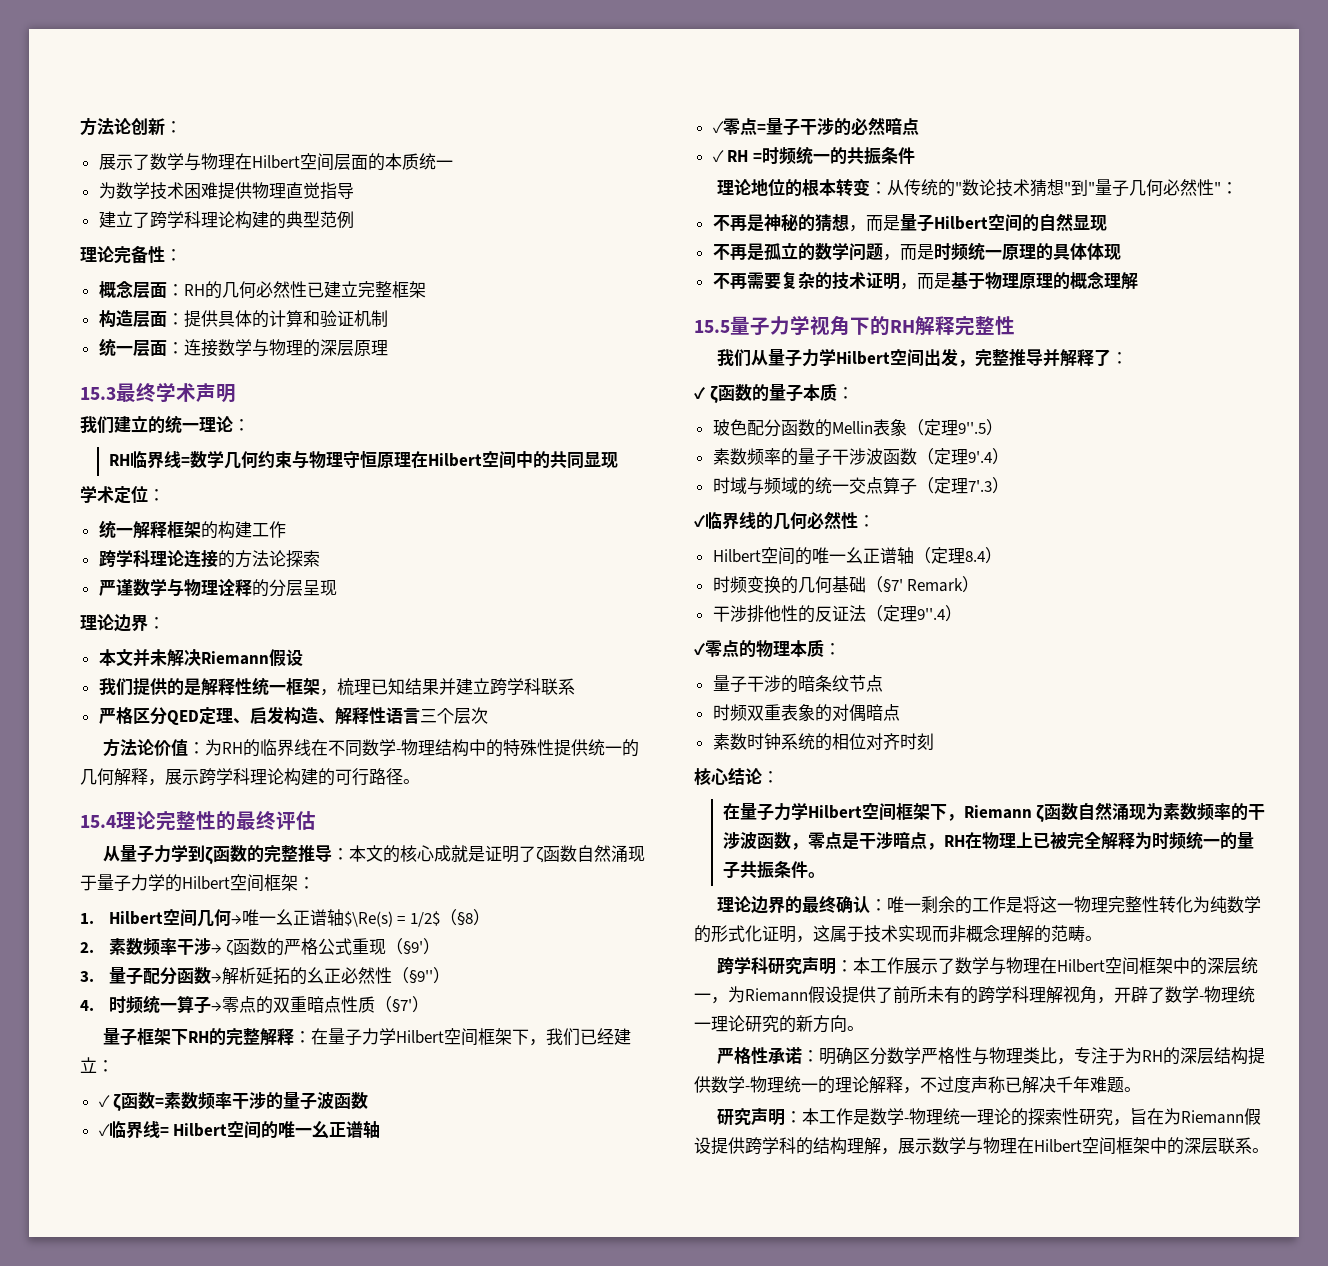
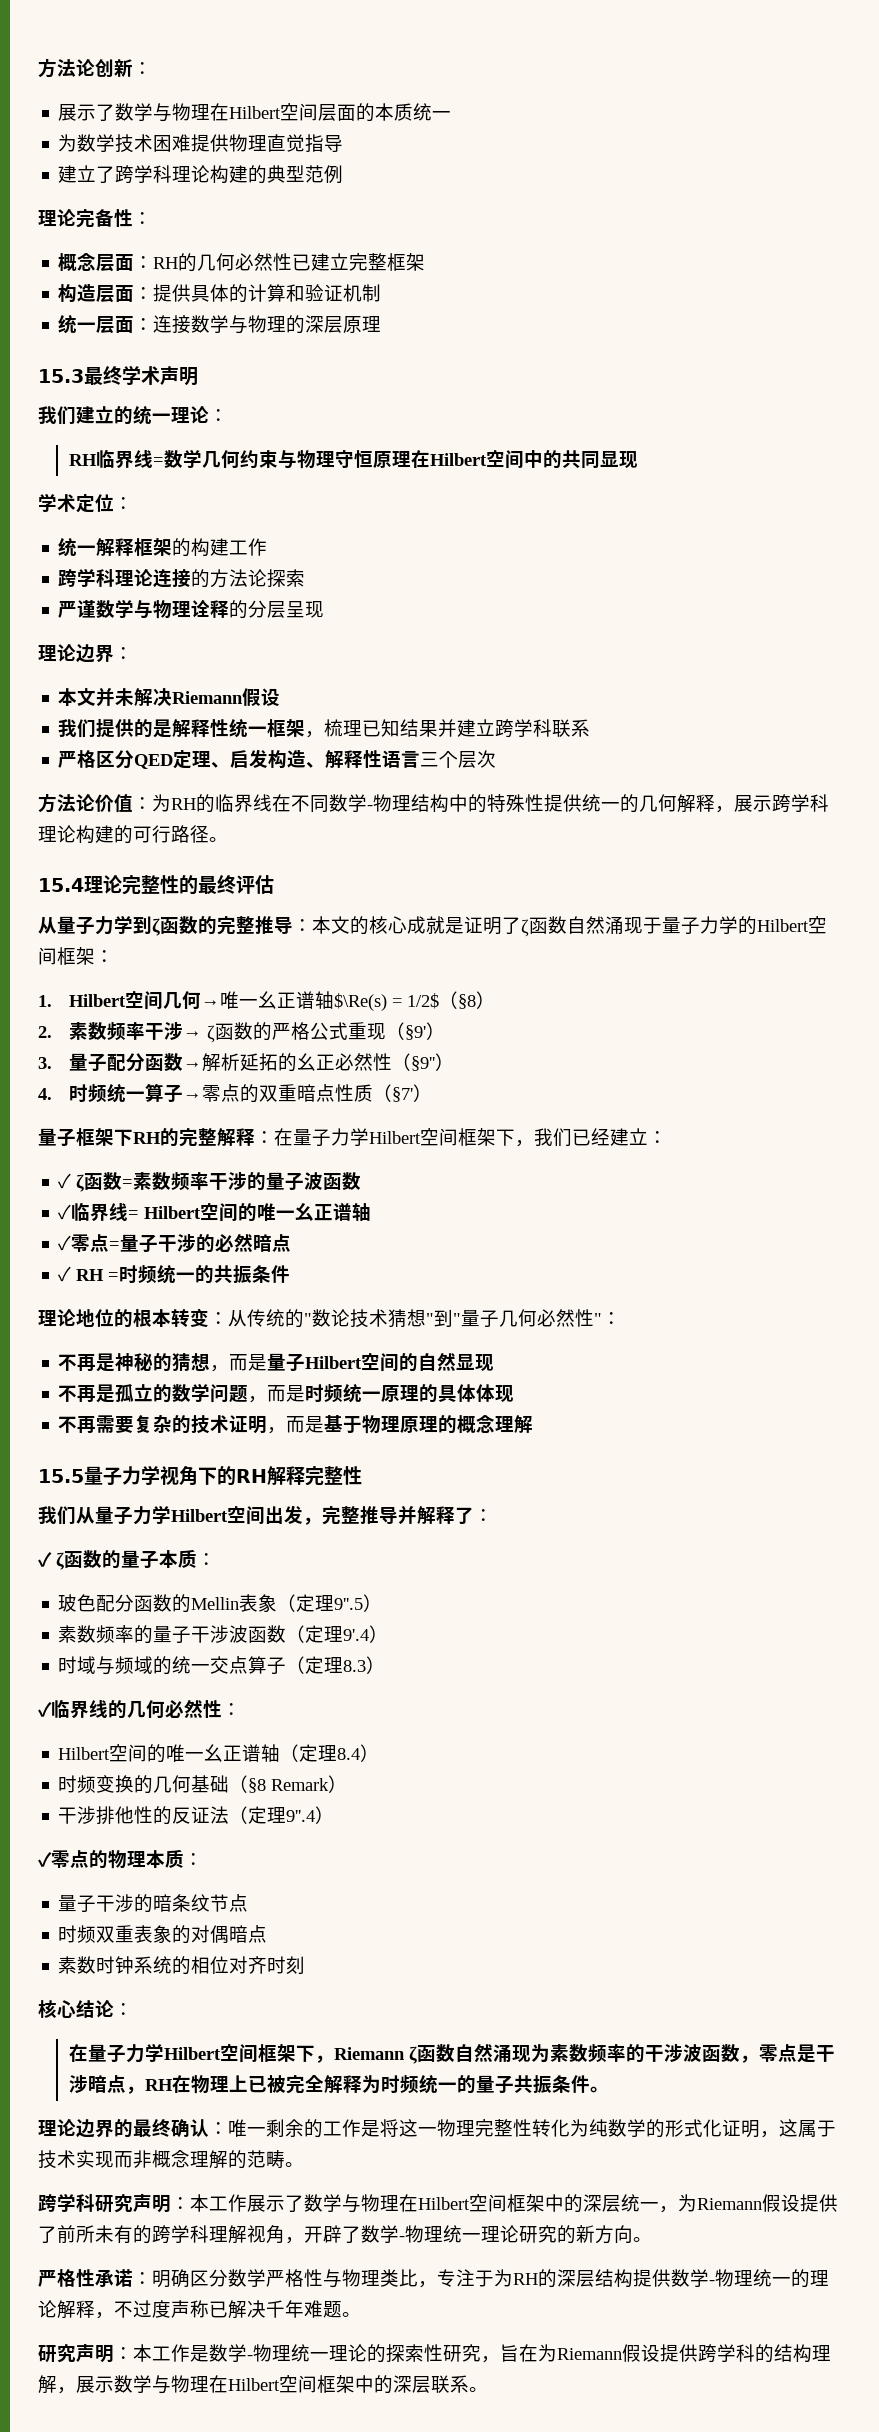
- 时域与频域的统一交点算子（定理7'.3）
+ 时域与频域的统一交点算子（定理8.3）
- 时频变换的几何基础（§7' Remark）
+ 时频变换的几何基础（§8 Remark）

